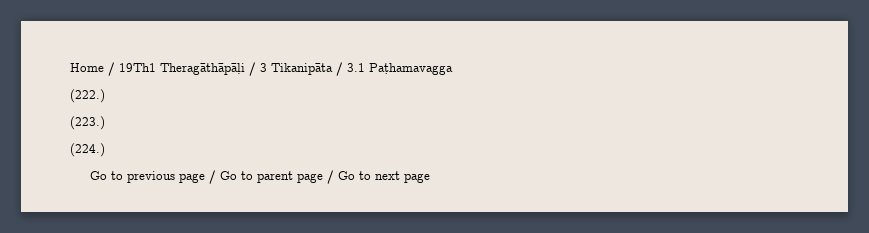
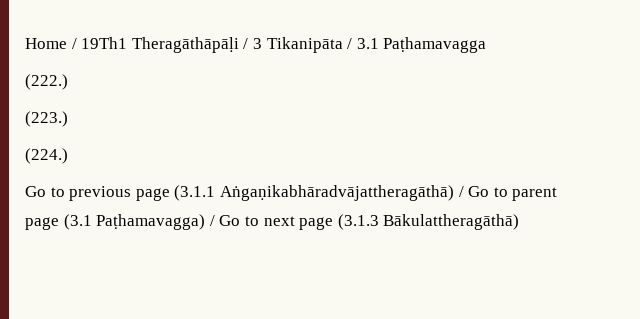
- Go to previous page / Go to parent page / Go to next page
+ Go to previous page (3.1.1 Aṅgaṇikabhāradvājattheragāthā) / Go to parent page (3.1 Paṭhamavagga) / Go to next page (3.1.3 Bākulattheragāthā)

